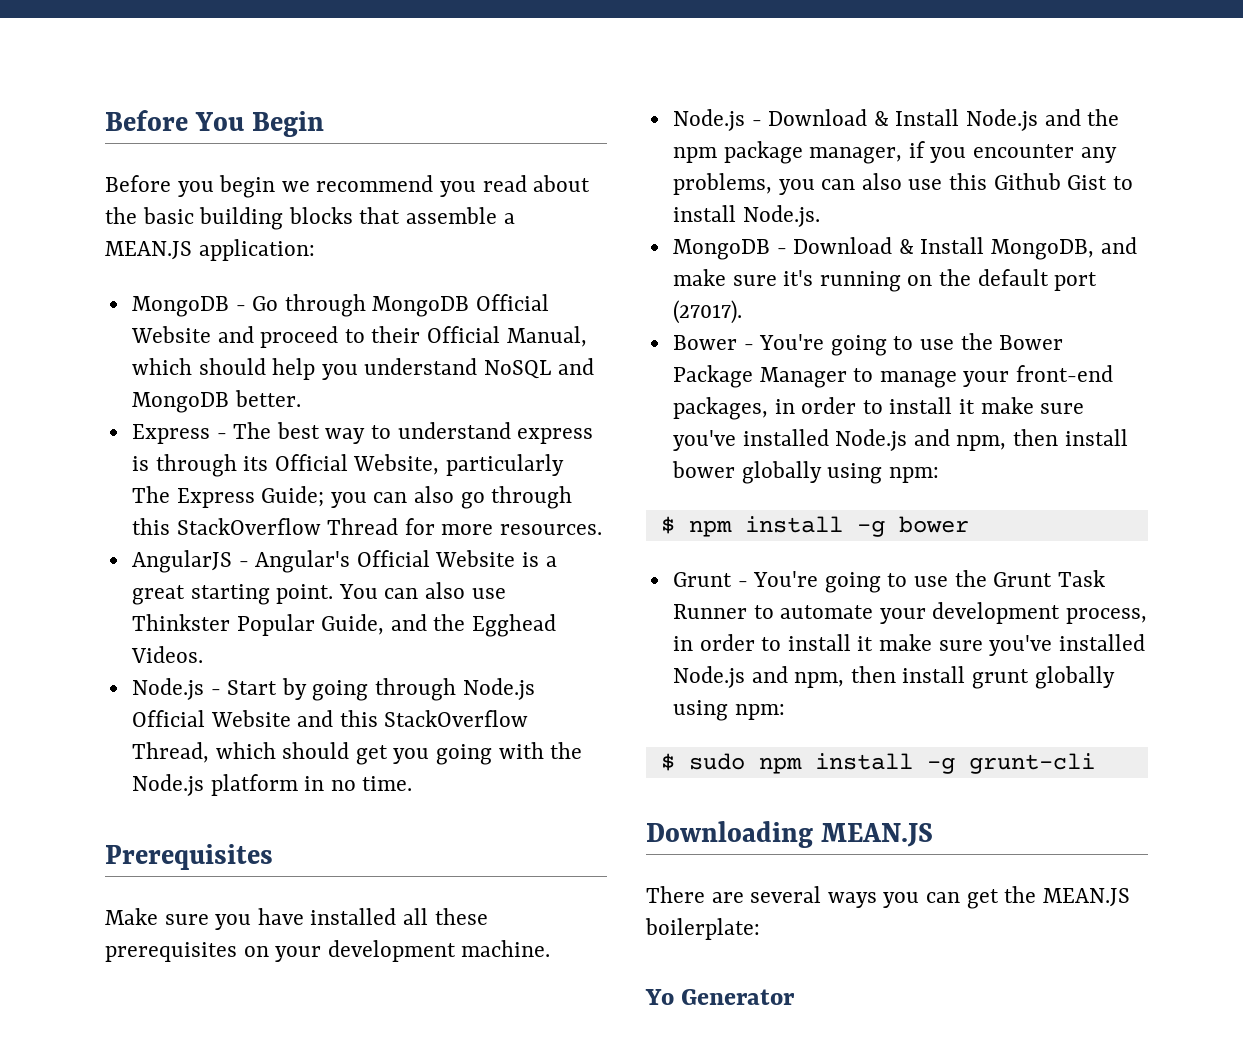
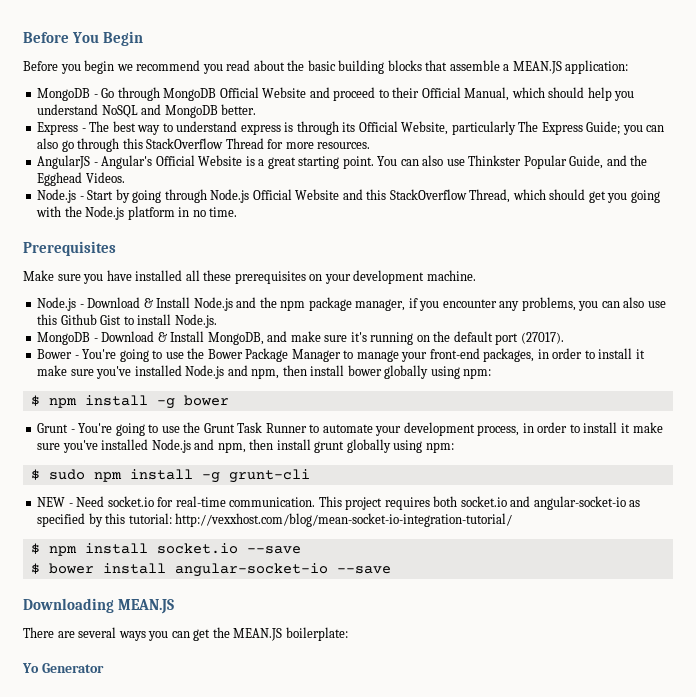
+ NEW - Need socket.io for real-time communication. This project requires both socket.io and angular-socket-io as specified by this tutorial: http://vexxhost.com/blog/mean-socket-io-integration-tutorial/
+ $ npm install socket.io --save
+ $ bower install angular-socket-io --save

